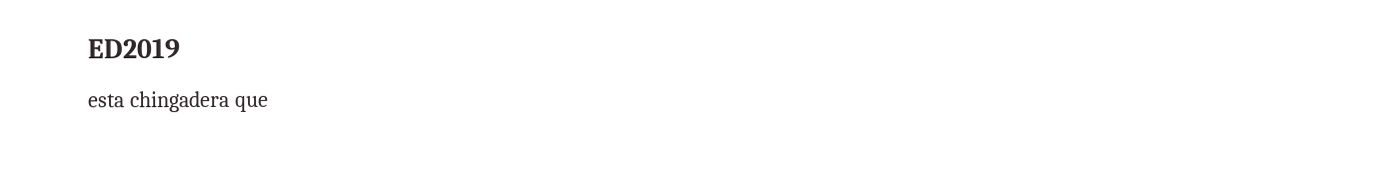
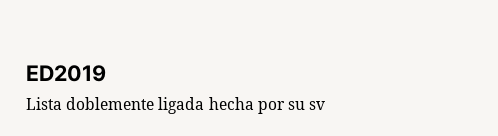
- esta chingadera que
+ Lista doblemente ligada hecha por su sv

